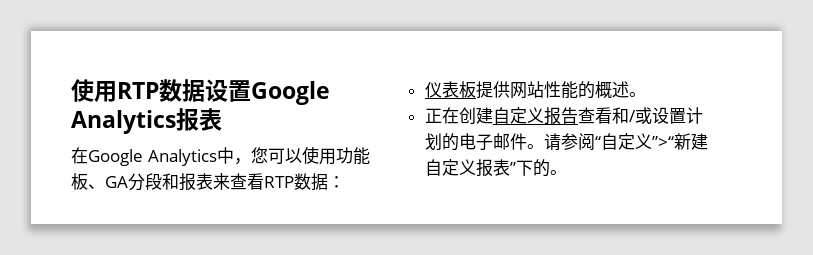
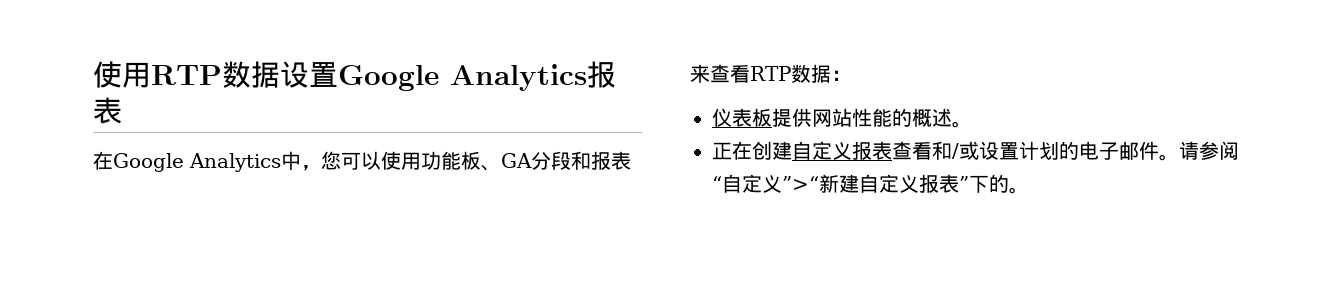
- 正在创建自定义报告查看和/或设置计划的电子邮件。
+ 正在创建自定义报表查看和/或设置计划的电子邮件。

